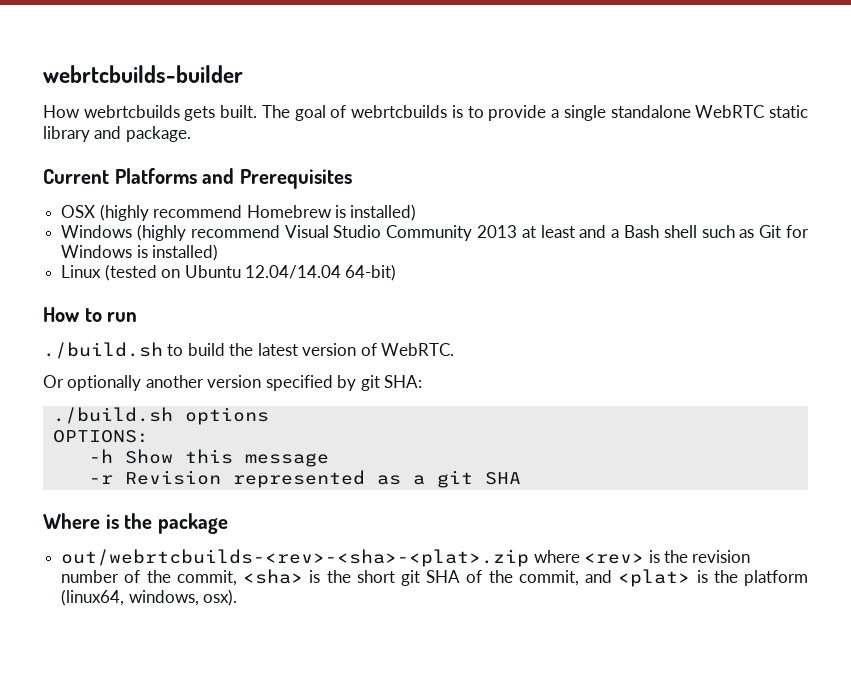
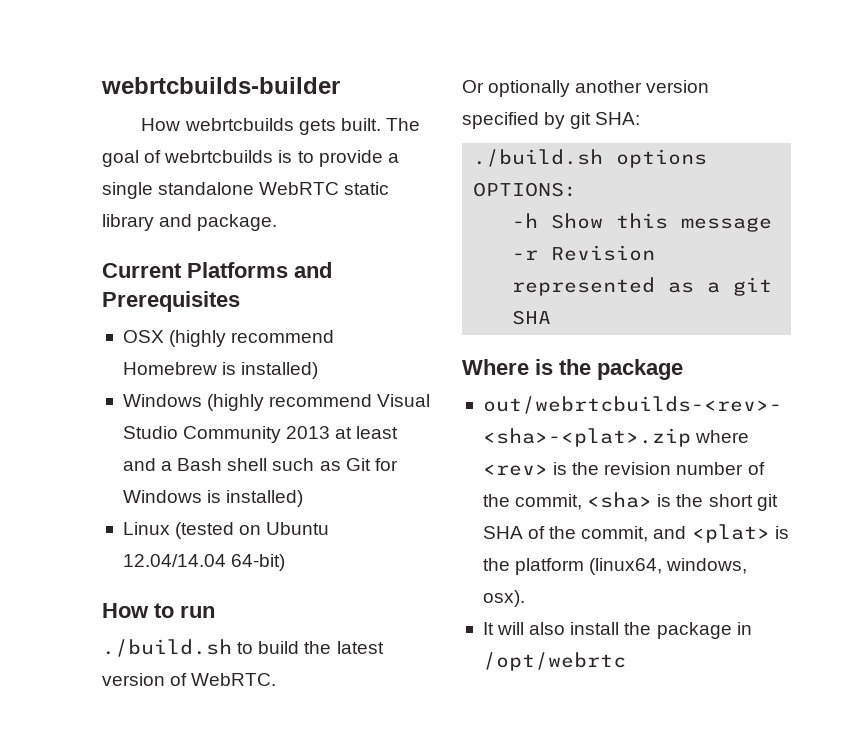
+ It will also install the package in /opt/webrtc

